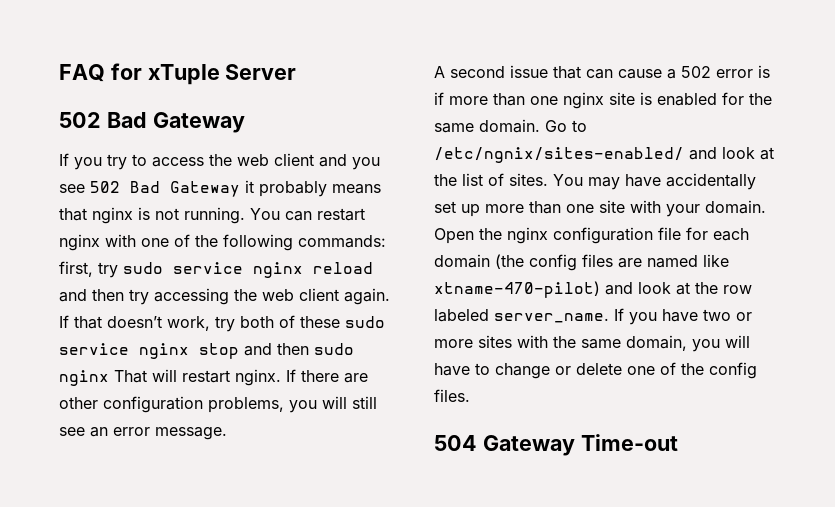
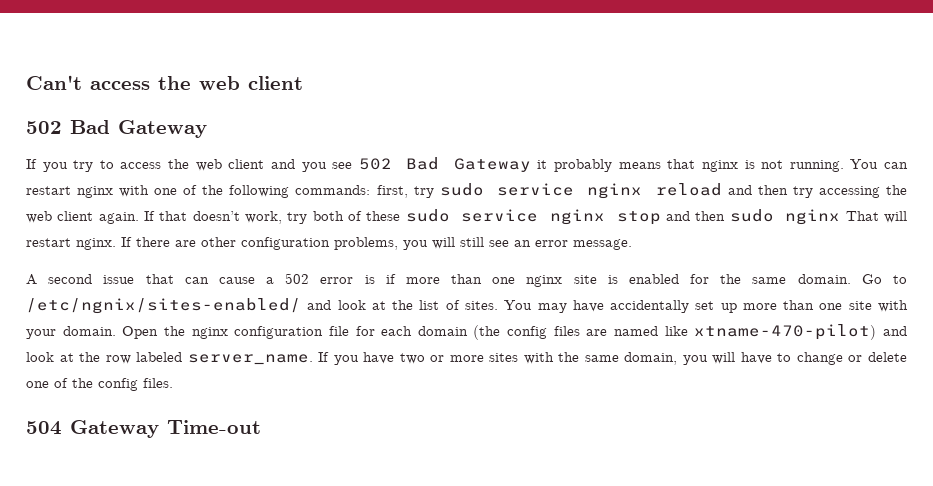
- FAQ for xTuple Server
+ Can't access the web client

